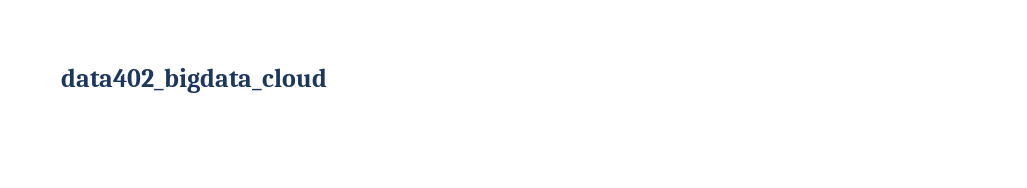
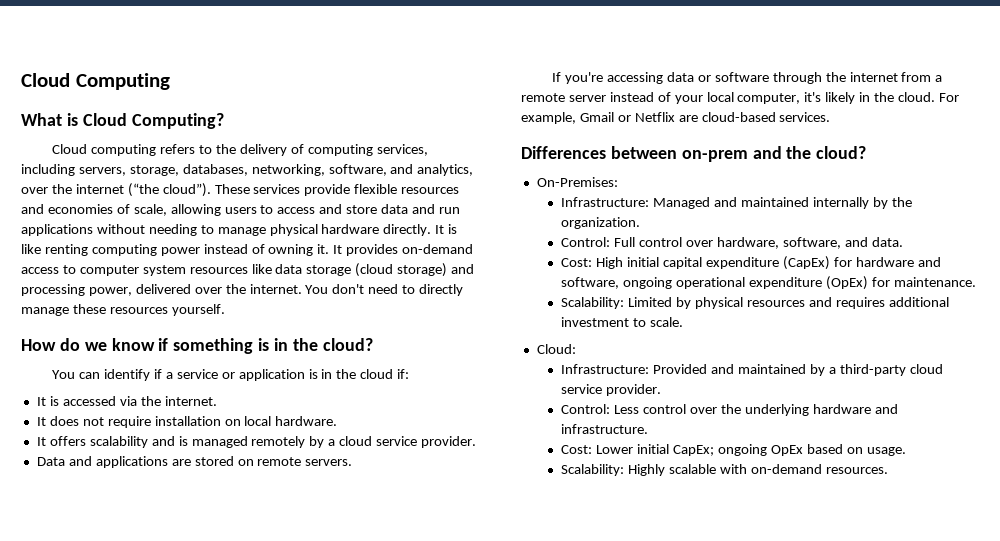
- data402_bigdata_cloud
+ Cloud Computing
+ What is Cloud Computing?
+ Cloud computing refers to the delivery of computing services, including servers, storage, databases, networking, software, and analytics, over the internet (“the cloud”). These services provide flexible resources and economies of scale, allowing users to access and store data and run applications without needing to manage physical hardware directly. It is like renting computing power instead of owning it. It provides on-demand access to computer system resources like data storage (cloud storage) and processing power, delivered over the internet. You don't need to directly manage these resources yourself.
+ How do we know if something is in the cloud?
+ You can identify if a service or application is in the cloud if:
+ It is accessed via the internet.
+ It does not require installation on local hardware.
+ It offers scalability and is managed remotely by a cloud service provider.
+ Data and applications are stored on remote servers.
+ If you're accessing data or software through the internet from a remote server instead of your local computer, it's likely in the cloud. For example, Gmail or Netflix are cloud-based services.
+ Differences between on-prem and the cloud?
+ On-Premises:
+ Infrastructure: Managed and maintained internally by the organization.
+ Control: Full control over hardware, software, and data.
+ Cost: High initial capital expenditure (CapEx) for hardware and software, ongoing operational expenditure (OpEx) for maintenance.
+ Scalability: Limited by physical resources and requires additional investment to scale.
+ Cloud:
+ Infrastructure: Provided and maintained by a third-party cloud service provider.
+ Control: Less control over the underlying hardware and infrastructure.
+ Cost: Lower initial CapEx; ongoing OpEx based on usage.
+ Scalability: Highly scalable with on-demand resources.

